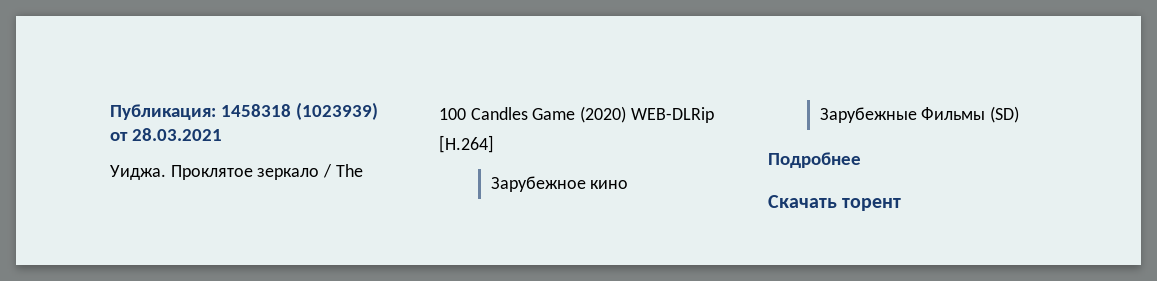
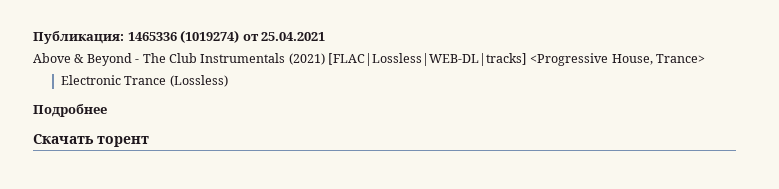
- Публикация: 1458318 (1023939) от 28.03.2021
- Уиджа. Проклятое зеркало / The 100 Candles Game (2020) WEB-DLRip [H.264]
- Зарубежное кино Зарубежные Фильмы (SD)
+ Публикация: 1465336 (1019274) от 25.04.2021
+ Above & Beyond - The Club Instrumentals (2021) [FLAC|Lossless|WEB-DL|tracks] <Progressive House, Trance>
+ Electronic Trance (Lossless)

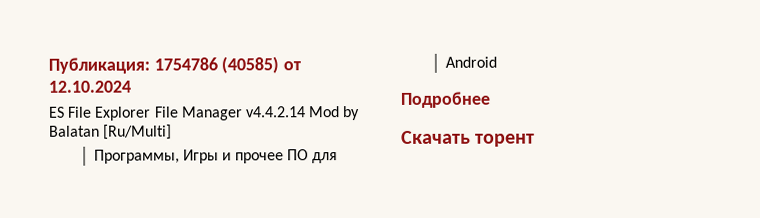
- Публикация: 1465336 (1019274) от 25.04.2021
- Above & Beyond - The Club Instrumentals (2021) [FLAC|Lossless|WEB-DL|tracks] <Progressive House, Trance>
- Electronic Trance (Lossless)
+ Публикация: 1754786 (40585) от 12.10.2024
+ ES File Explorer File Manager v4.4.2.14 Mod by Balatan [Ru/Multi]
+ Программы, Игры и прочее ПО для Android

